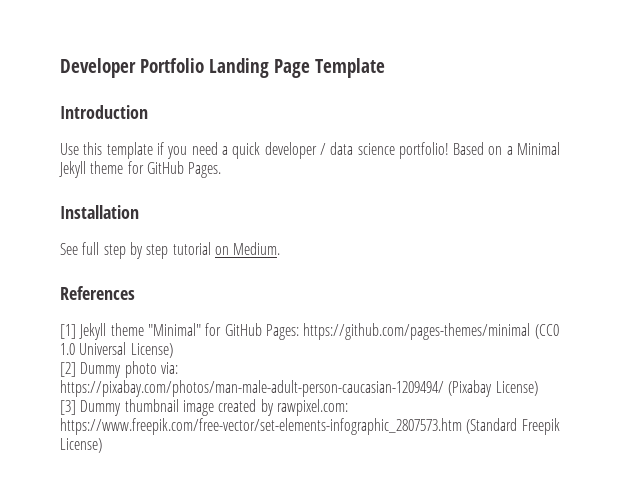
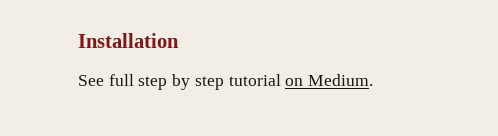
- Developer Portfolio Landing Page Template
- Introduction
- Use this template if you need a quick developer / data science portfolio! Based on a Minimal Jekyll theme for GitHub Pages.
- References
- [1] Jekyll theme "Minimal" for GitHub Pages: https://github.com/pages-themes/minimal (CC0 1.0 Universal License)
- [2] Dummy photo via: https://pixabay.com/photos/man-male-adult-person-caucasian-1209494/ (Pixabay License)
- [3] Dummy thumbnail image created by rawpixel.com: https://www.freepik.com/free-vector/set-elements-infographic_2807573.htm (Standard Freepik License)

